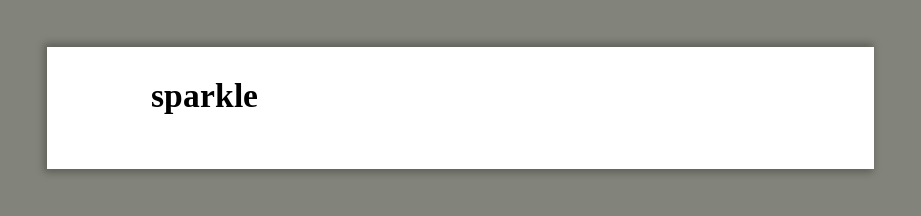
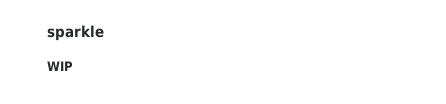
+ WIP

